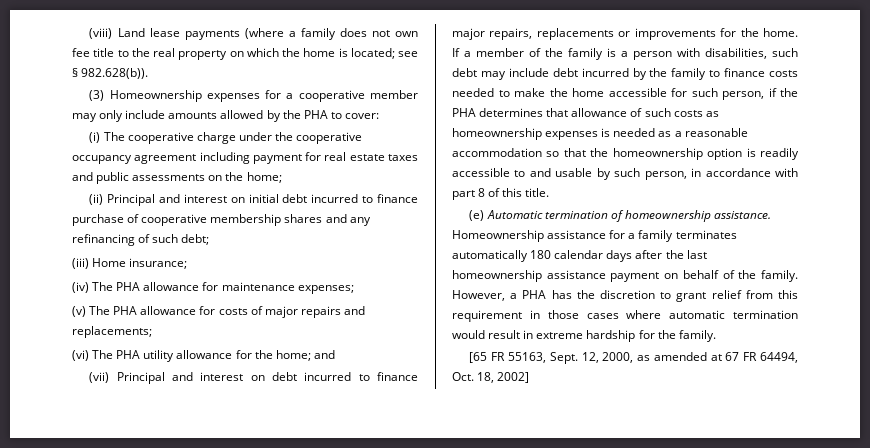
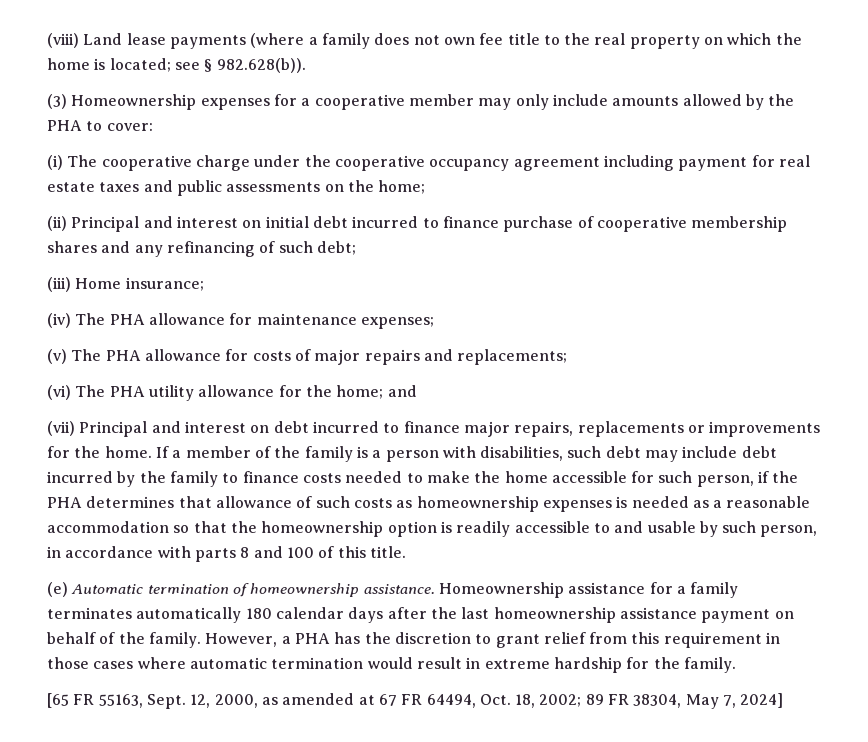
- If a member of the family is a person with disabilities, such debt may include debt incurred by the family to finance costs needed to make the home accessible for such person, if the PHA determines that allowance of such costs as homeownership expenses is needed as a reasonable accommodation so that the homeownership option is readily accessible to and usable by such person, in accordance with part 8 of this title.
+ If a member of the family is a person with disabilities, such debt may include debt incurred by the family to finance costs needed to make the home accessible for such person, if the PHA determines that allowance of such costs as homeownership expenses is needed as a reasonable accommodation so that the homeownership option is readily accessible to and usable by such person, in accordance with parts 8 and 100 of this title.
- 12, 2000, as amended at 67 FR 64494, Oct. 18, 2002]
+ 12, 2000, as amended at 67 FR 64494, Oct. 18, 2002; 89 FR 38304, May 7, 2024]

